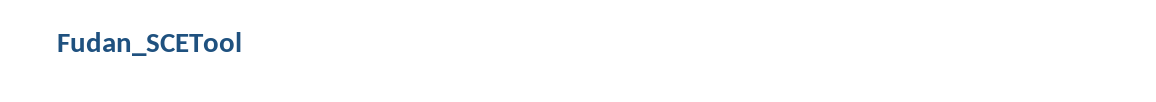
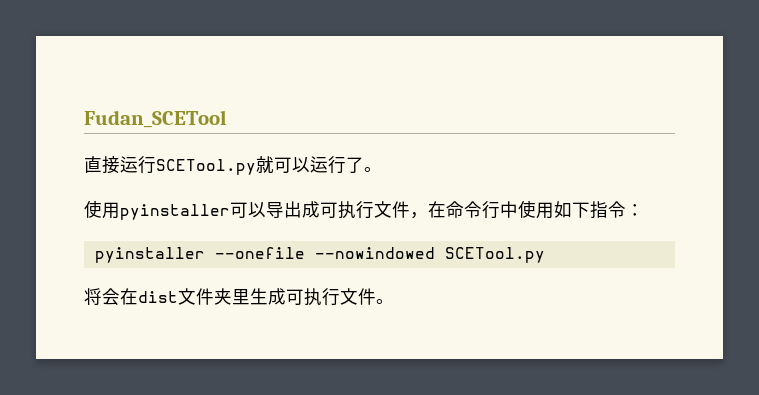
+ 直接运行SCETool.py就可以运行了。
+ 使用pyinstaller可以导出成可执行文件，在命令行中使用如下指令：
+ pyinstaller --onefile --nowindowed SCETool.py
+ 将会在dist文件夹里生成可执行文件。

